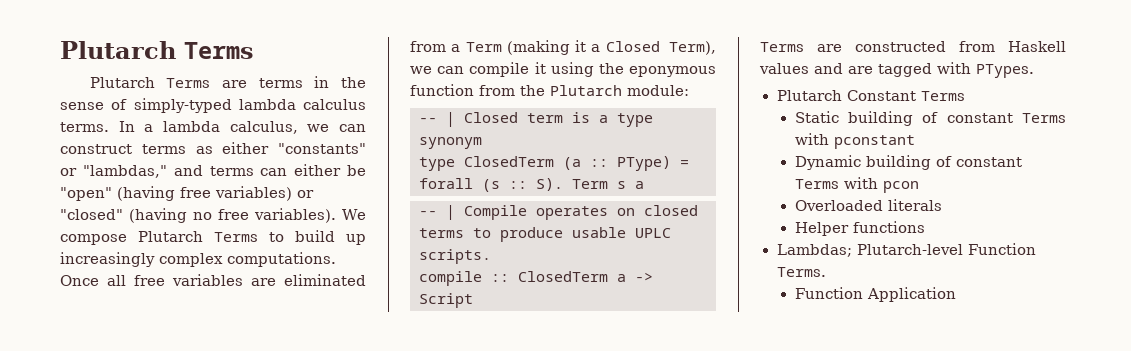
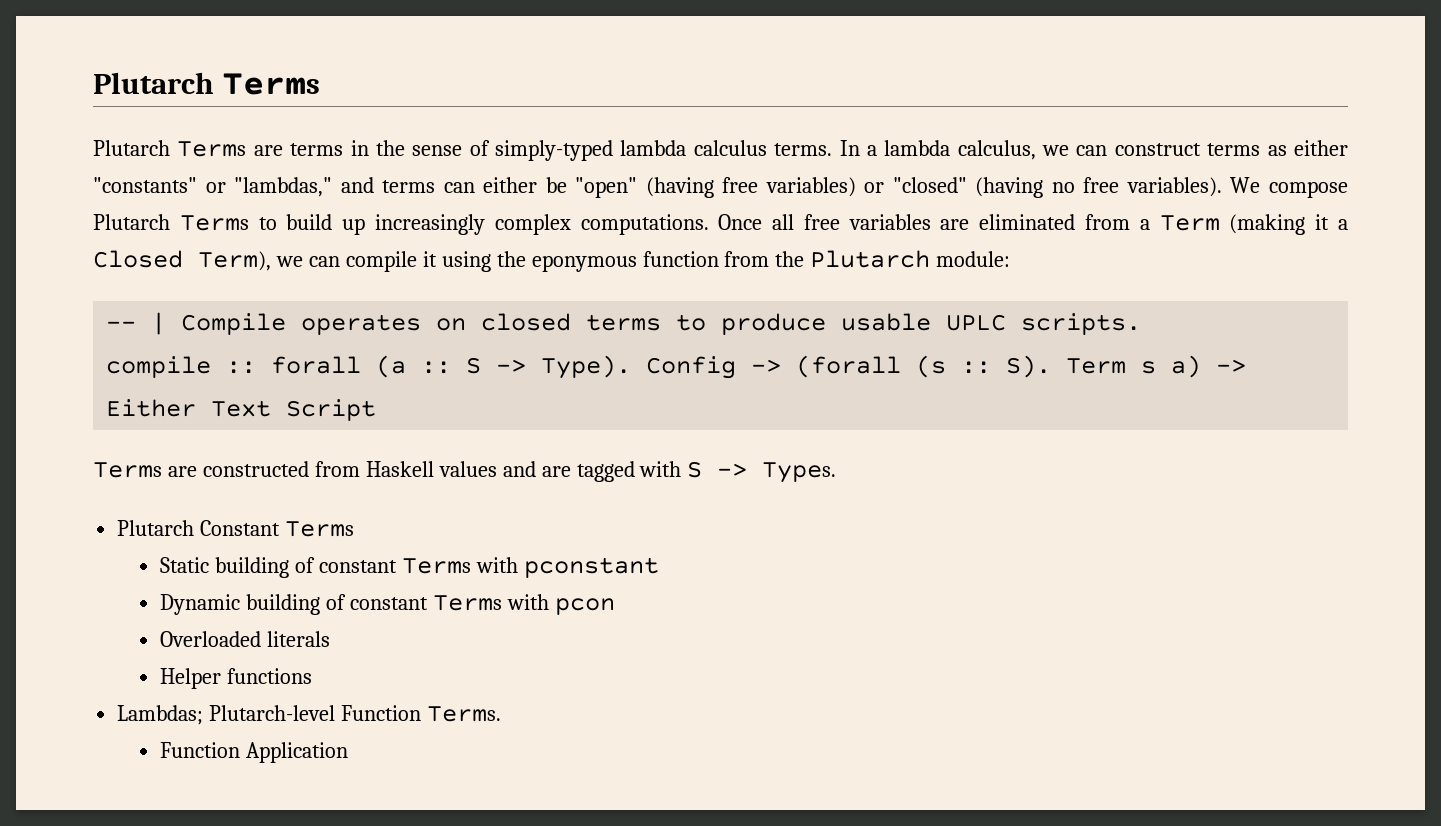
- -- | Closed term is a type synonym
- type ClosedTerm (a :: PType) = forall (s :: S). Term s a
- compile :: ClosedTerm a -> Script
+ compile :: forall (a :: S -> Type). Config -> (forall (s :: S). Term s a) -> Either Text Script
- Terms are constructed from Haskell values and are tagged with PTypes.
+ Terms are constructed from Haskell values and are tagged with S -> Types.

